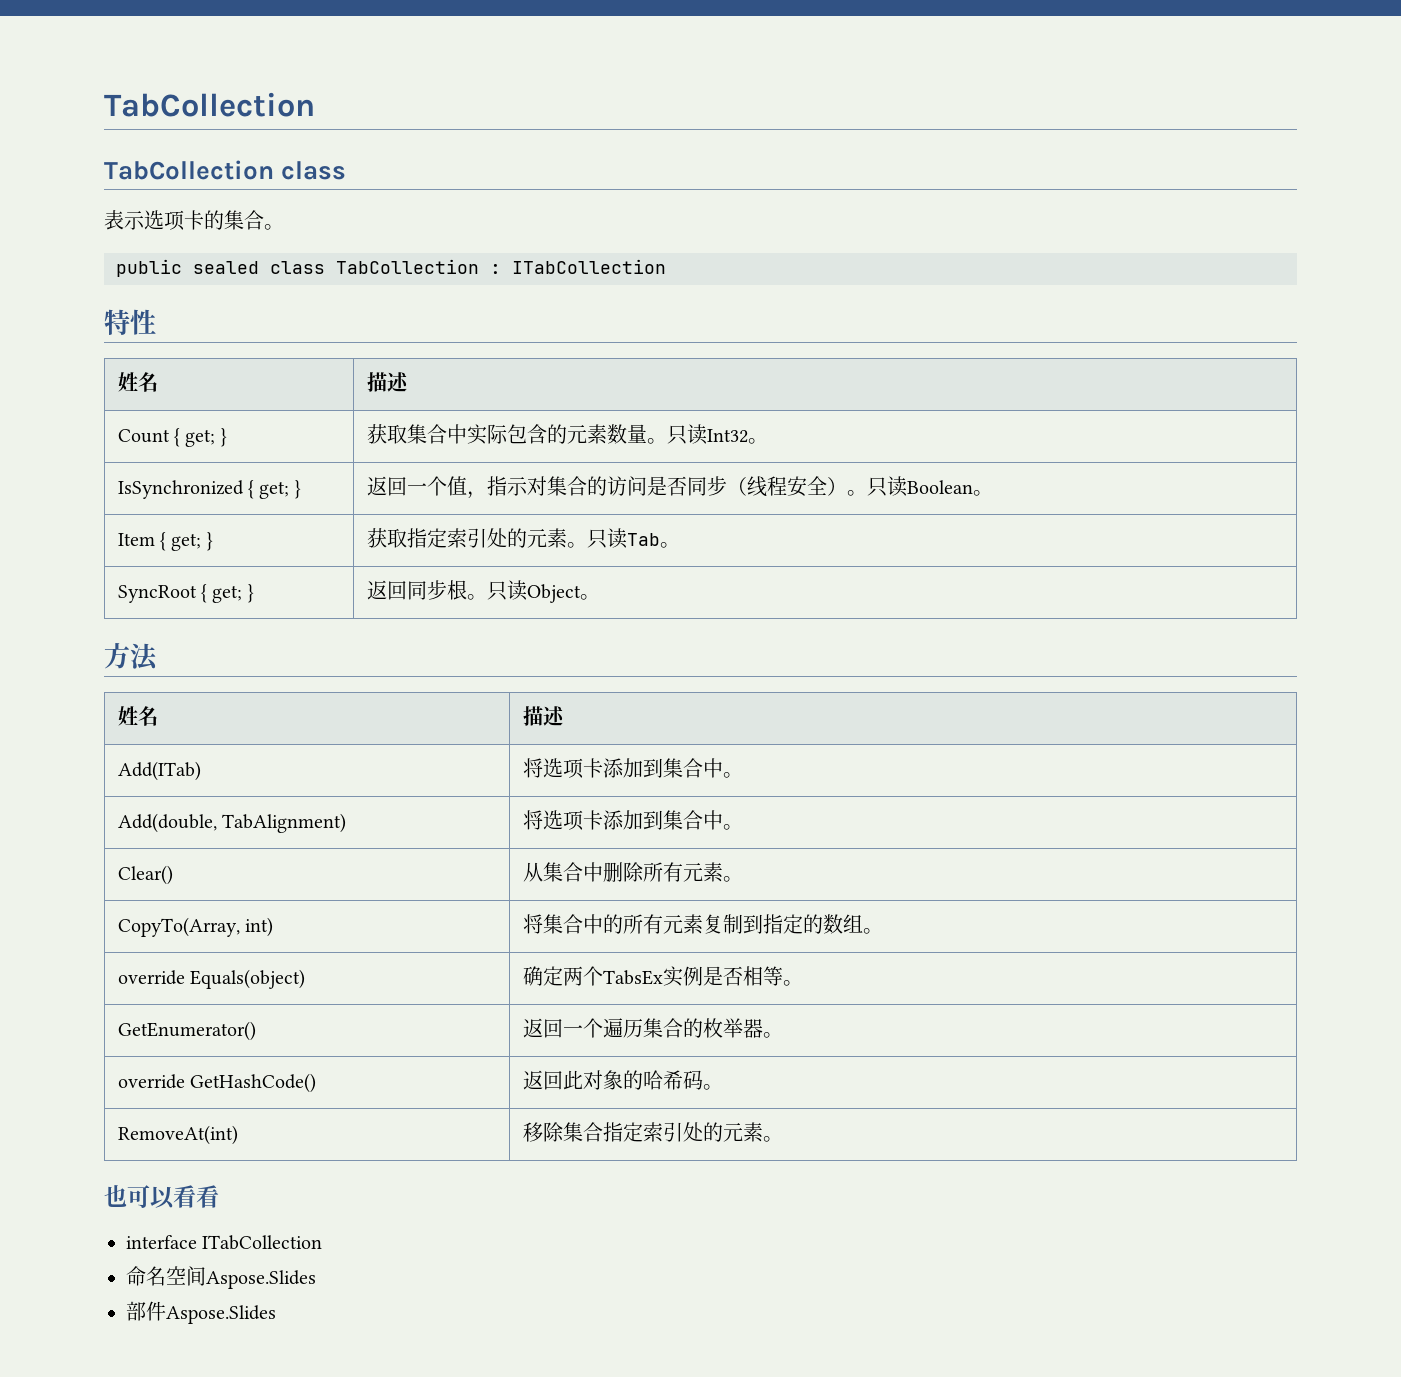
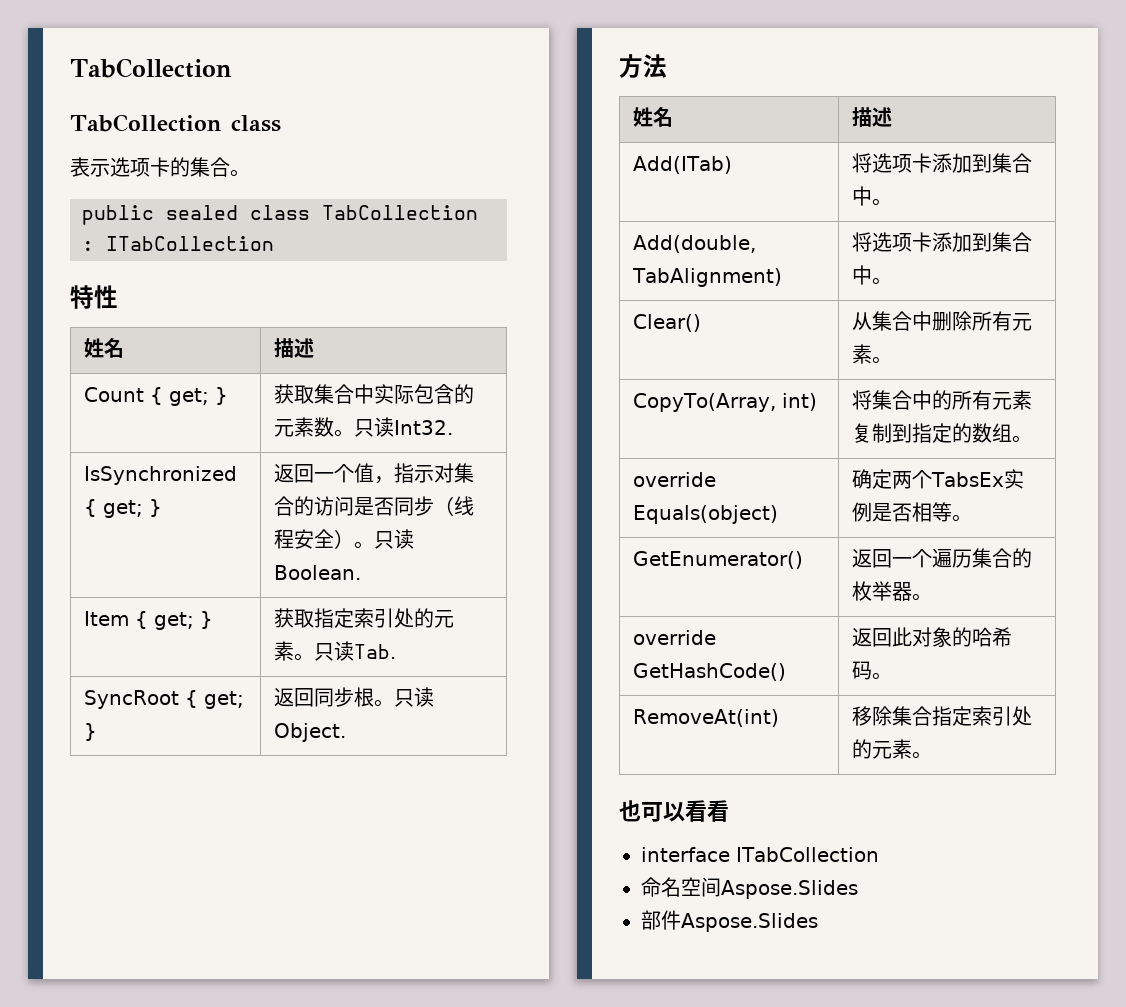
- Count { get; } | 获取集合中实际包含的元素数量。只读Int32。
+ Count { get; } | 获取集合中实际包含的元素数。只读Int32.
- IsSynchronized { get; } | 返回一个值，指示对集合的访问是否同步（线程安全）。只读Boolean。
+ IsSynchronized { get; } | 返回一个值，指示对集合的访问是否同步（线程安全）。只读Boolean.
- Item { get; } | 获取指定索引处的元素。只读Tab。
+ Item { get; } | 获取指定索引处的元素。只读Tab.
- SyncRoot { get; } | 返回同步根。只读Object。
+ SyncRoot { get; } | 返回同步根。只读Object.

